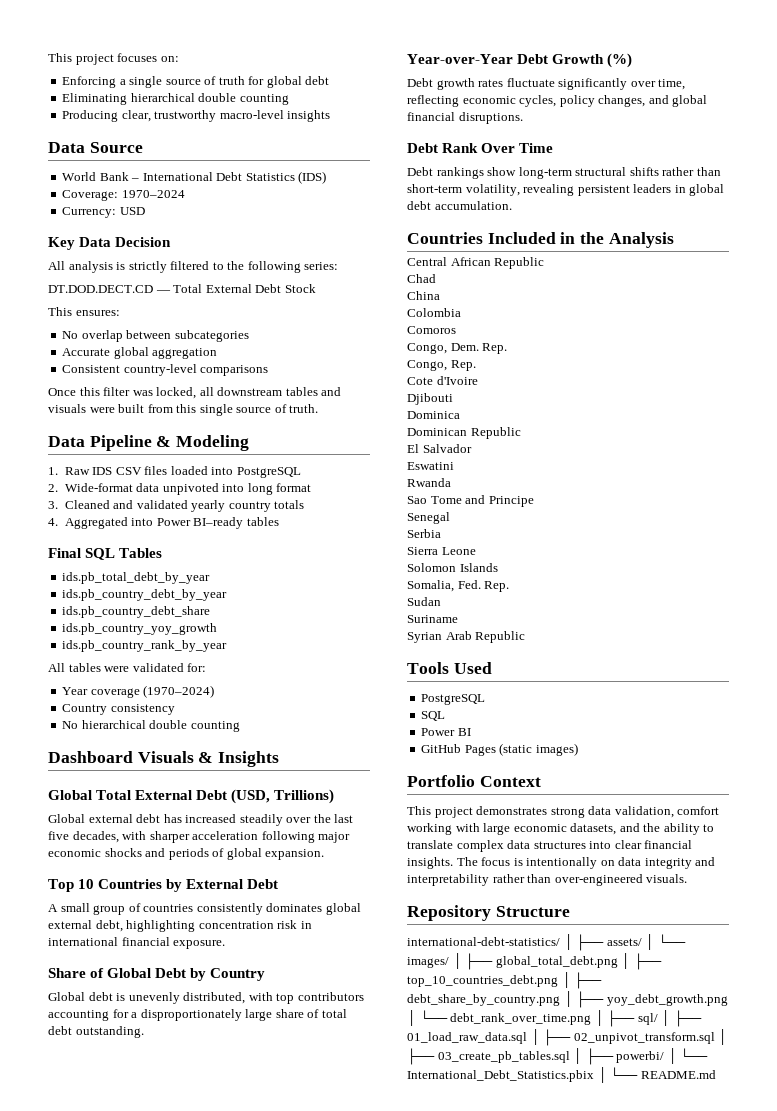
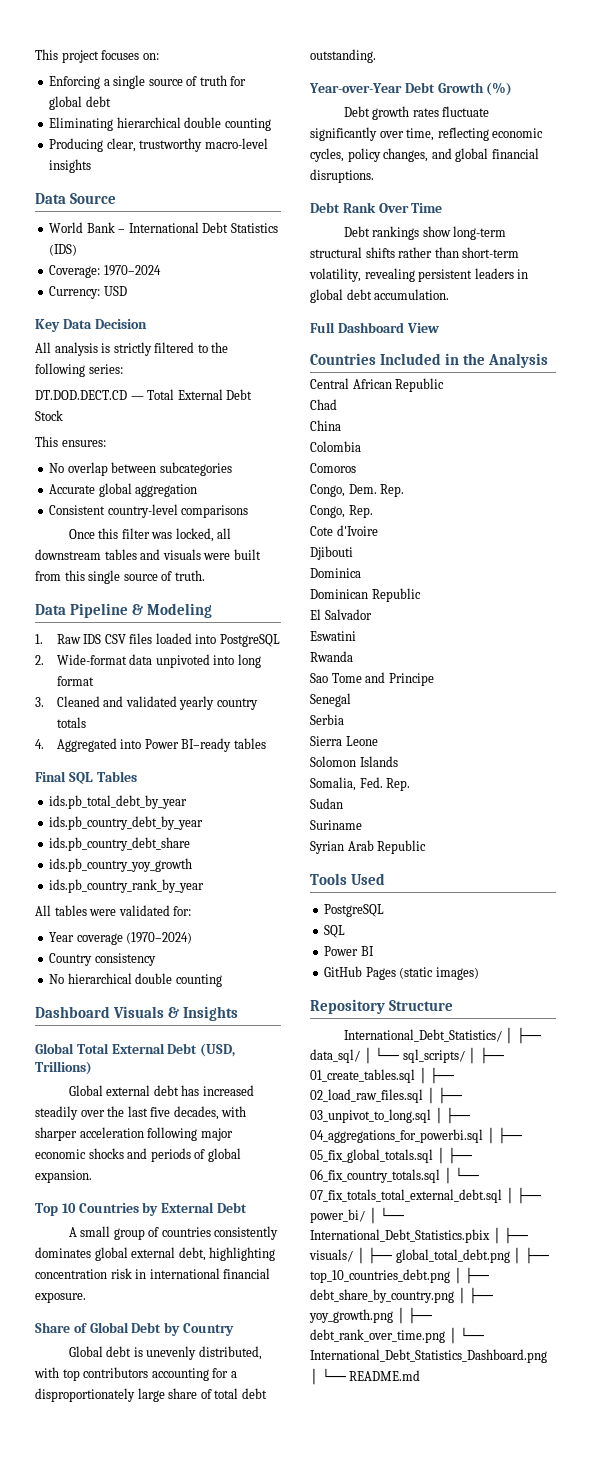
+ Full Dashboard View
- Portfolio Context
- This project demonstrates strong data validation, comfort working with large economic datasets, and the ability to translate complex data structures into clear financial insights. The focus is intentionally on data integrity and interpretability rather than over-engineered visuals.
- international-debt-statistics/ │ ├── assets/ │ └── images/ │ ├── global_total_debt.png │ ├── top_10_countries_debt.png │ ├── debt_share_by_country.png │ ├── yoy_debt_growth.png │ └── debt_rank_over_time.png │ ├── sql/ │ ├── 01_load_raw_data.sql │ ├── 02_unpivot_transform.sql │ ├── 03_create_pb_tables.sql │ ├── powerbi/ │ └── International_Debt_Statistics.pbix │ └── README.md
+ International_Debt_Statistics/ │ ├── data_sql/ │ └── sql_scripts/ │ ├── 01_create_tables.sql │ ├── 02_load_raw_files.sql │ ├── 03_unpivot_to_long.sql │ ├── 04_aggregations_for_powerbi.sql │ ├── 05_fix_global_totals.sql │ ├── 06_fix_country_totals.sql │ └── 07_fix_totals_total_external_debt.sql │ ├── power_bi/ │ └── International_Debt_Statistics.pbix │ ├── visuals/ │ ├── global_total_debt.png │ ├── top_10_countries_debt.png │ ├── debt_share_by_country.png │ ├── yoy_growth.png │ ├── debt_rank_over_time.png │ └── International_Debt_Statistics_Dashboard.png │ └── README.md

